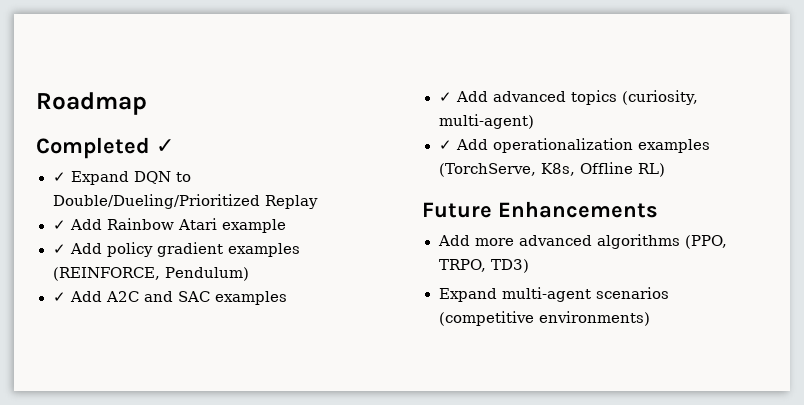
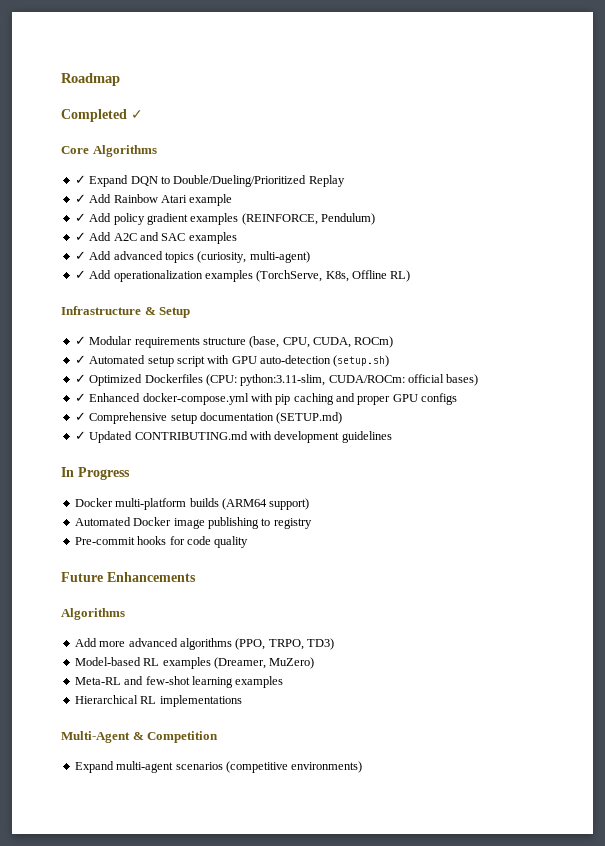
+ Core Algorithms
+ Infrastructure & Setup
+ ✓ Modular requirements structure (base, CPU, CUDA, ROCm)
+ ✓ Automated setup script with GPU auto-detection (setup.sh)
+ ✓ Optimized Dockerfiles (CPU: python:3.11-slim, CUDA/ROCm: official bases)
+ ✓ Enhanced docker-compose.yml with pip caching and proper GPU configs
+ ✓ Comprehensive setup documentation (SETUP.md)
+ ✓ Updated CONTRIBUTING.md with development guidelines
+ In Progress
+ Docker multi-platform builds (ARM64 support)
+ Automated Docker image publishing to registry
+ Pre-commit hooks for code quality
  Future Enhancements
+ Algorithms
+ Model-based RL examples (Dreamer, MuZero)
+ Meta-RL and few-shot learning examples
+ Hierarchical RL implementations
+ Multi-Agent & Competition

